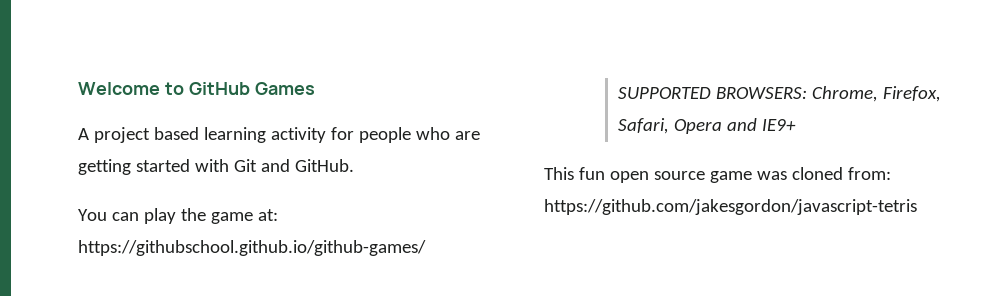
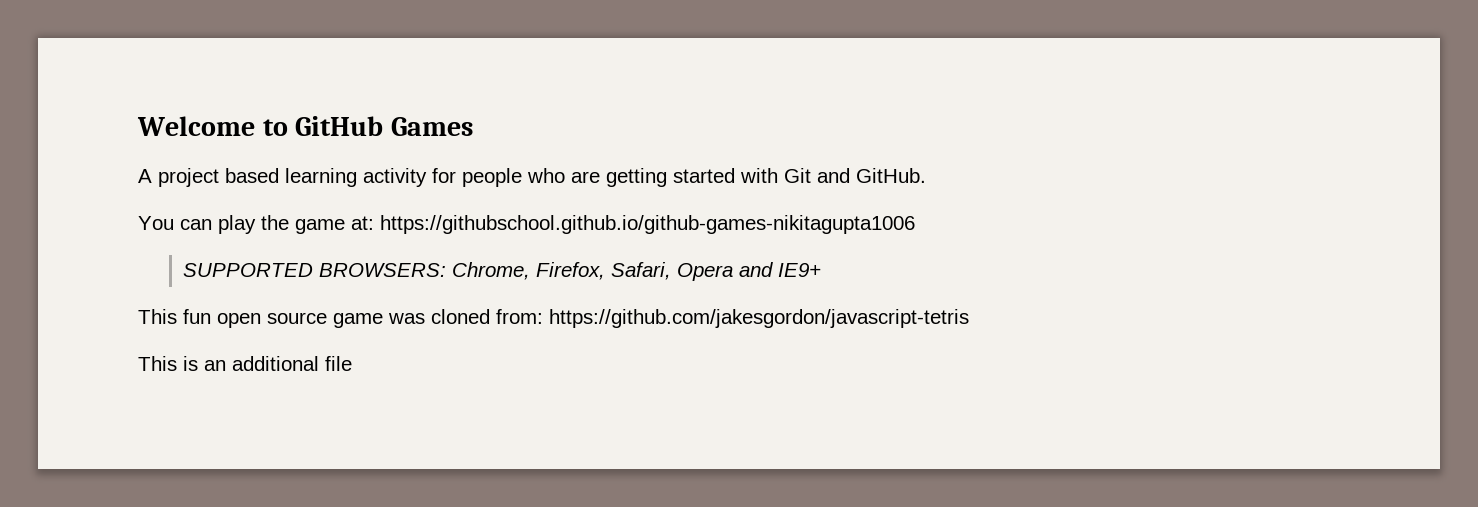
- You can play the game at: https://githubschool.github.io/github-games/
+ You can play the game at: https://githubschool.github.io/github-games-nikitagupta1006
+ This is an additional file

